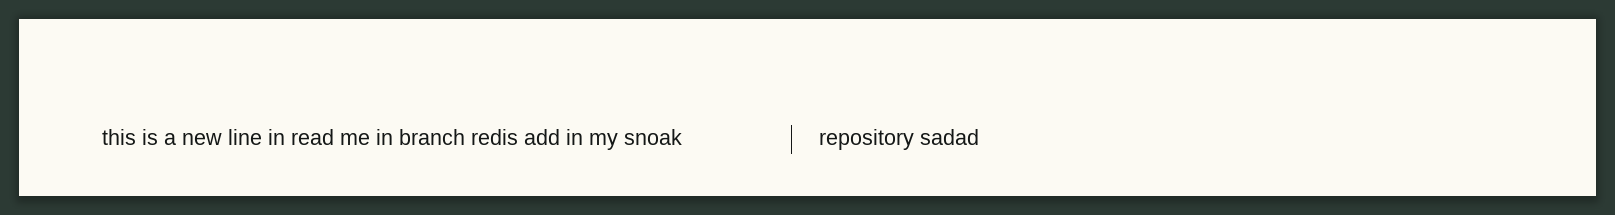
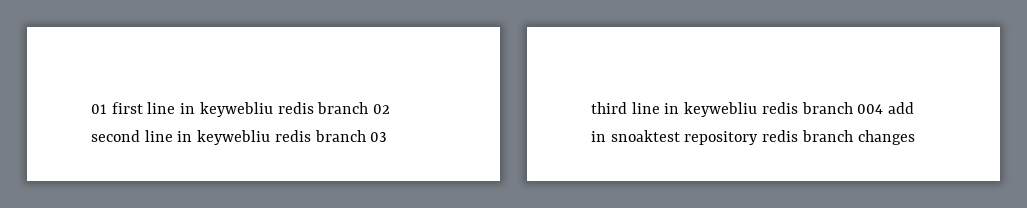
- this is a new line in read me in branch redis add in my snoak repository sadad
+ 01 first line in keywebliu redis branch 02 second line in keywebliu redis branch 03 third line in keywebliu redis branch 004 add in snoaktest repository redis branch changes

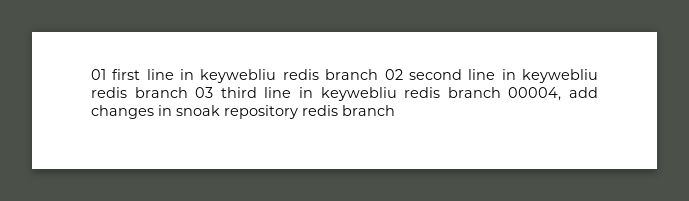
- 01 first line in keywebliu redis branch 02 second line in keywebliu redis branch 03 third line in keywebliu redis branch 004 add in snoaktest repository redis branch changes
+ 01 first line in keywebliu redis branch 02 second line in keywebliu redis branch 03 third line in keywebliu redis branch 00004, add changes in snoak repository redis branch

